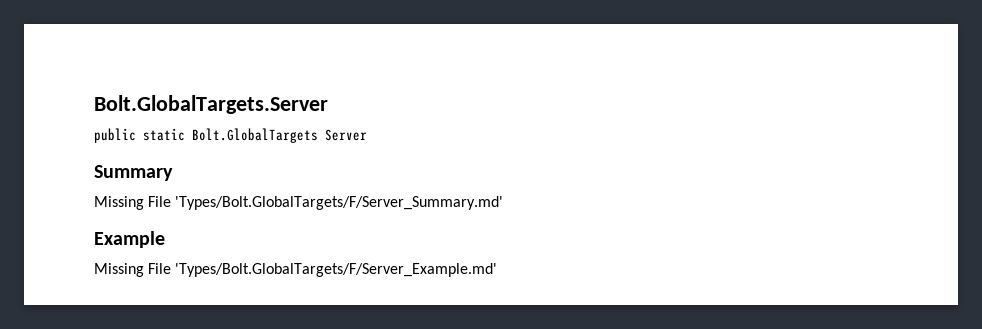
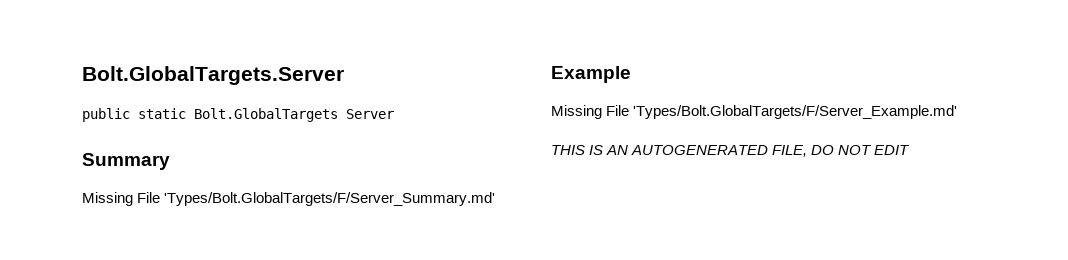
+ THIS IS AN AUTOGENERATED FILE, DO NOT EDIT

